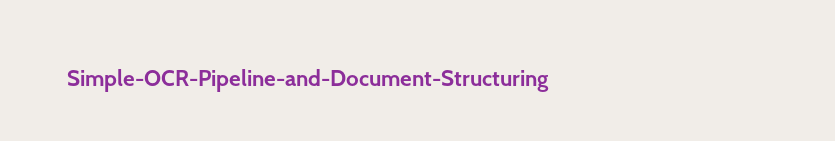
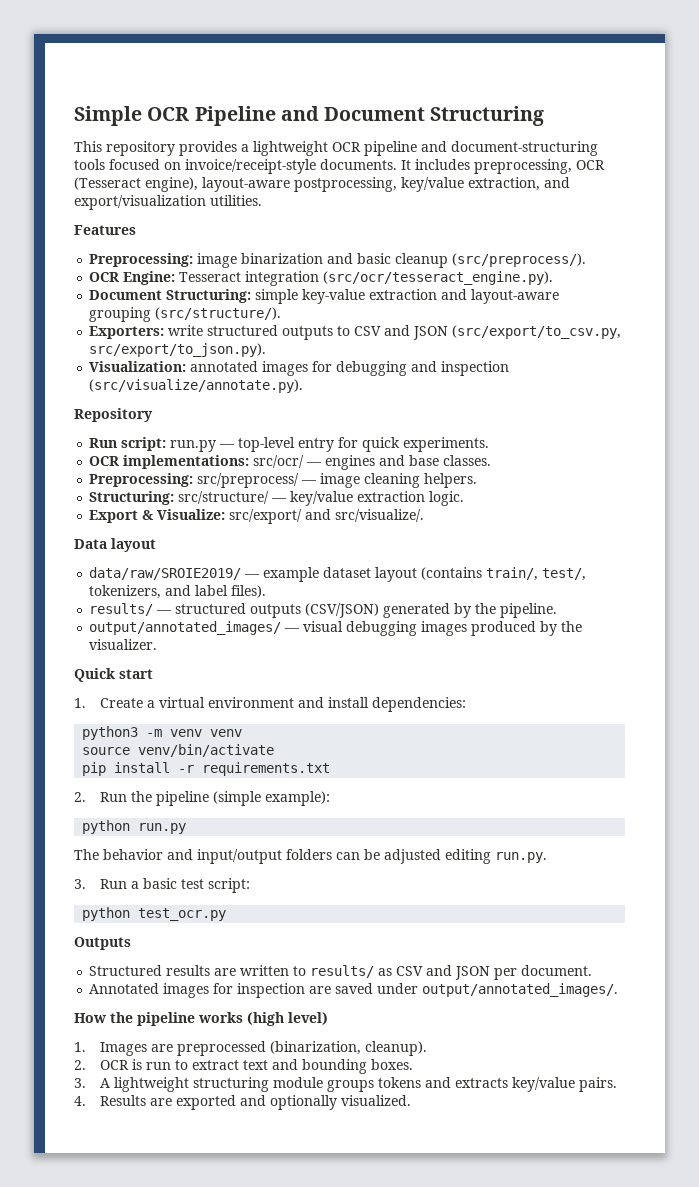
- Simple-OCR-Pipeline-and-Document-Structuring
+ Simple OCR Pipeline and Document Structuring
+ This repository provides a lightweight OCR pipeline and document-structuring tools focused on invoice/receipt-style documents. It includes preprocessing, OCR (Tesseract engine), layout-aware postprocessing, key/value extraction, and export/visualization utilities.
+ Features
+ Preprocessing: image binarization and basic cleanup (src/preprocess/).
+ OCR Engine: Tesseract integration (src/ocr/tesseract_engine.py).
+ Document Structuring: simple key-value extraction and layout-aware grouping (src/structure/).
+ Exporters: write structured outputs to CSV and JSON (src/export/to_csv.py, src/export/to_json.py).
+ Visualization: annotated images for debugging and inspection (src/visualize/annotate.py).
+ Repository
+ Run script: run.py — top-level entry for quick experiments.
+ OCR implementations: src/ocr/ — engines and base classes.
+ Preprocessing: src/preprocess/ — image cleaning helpers.
+ Structuring: src/structure/ — key/value extraction logic.
+ Export & Visualize: src/export/ and src/visualize/.
+ Data layout
+ data/raw/SROIE2019/ — example dataset layout (contains train/, test/, tokenizers, and label files).
+ results/ — structured outputs (CSV/JSON) generated by the pipeline.
+ output/annotated_images/ — visual debugging images produced by the visualizer.
+ Quick start
+ 1. Create a virtual environment and install dependencies:
+ python3 -m venv venv
+ source venv/bin/activate
+ pip install -r requirements.txt
+ 2. Run the pipeline (simple example):
+ python run.py
+ The behavior and input/output folders can be adjusted editing run.py.
+ 3. Run a basic test script:
+ python test_ocr.py
+ Outputs
+ Structured results are written to results/ as CSV and JSON per document.
+ Annotated images for inspection are saved under output/annotated_images/.
+ How the pipeline works (high level)
+ 1. Images are preprocessed (binarization, cleanup).
+ 2. OCR is run to extract text and bounding boxes.
+ 3. A lightweight structuring module groups tokens and extracts key/value pairs.
+ 4. Results are exported and optionally visualized.

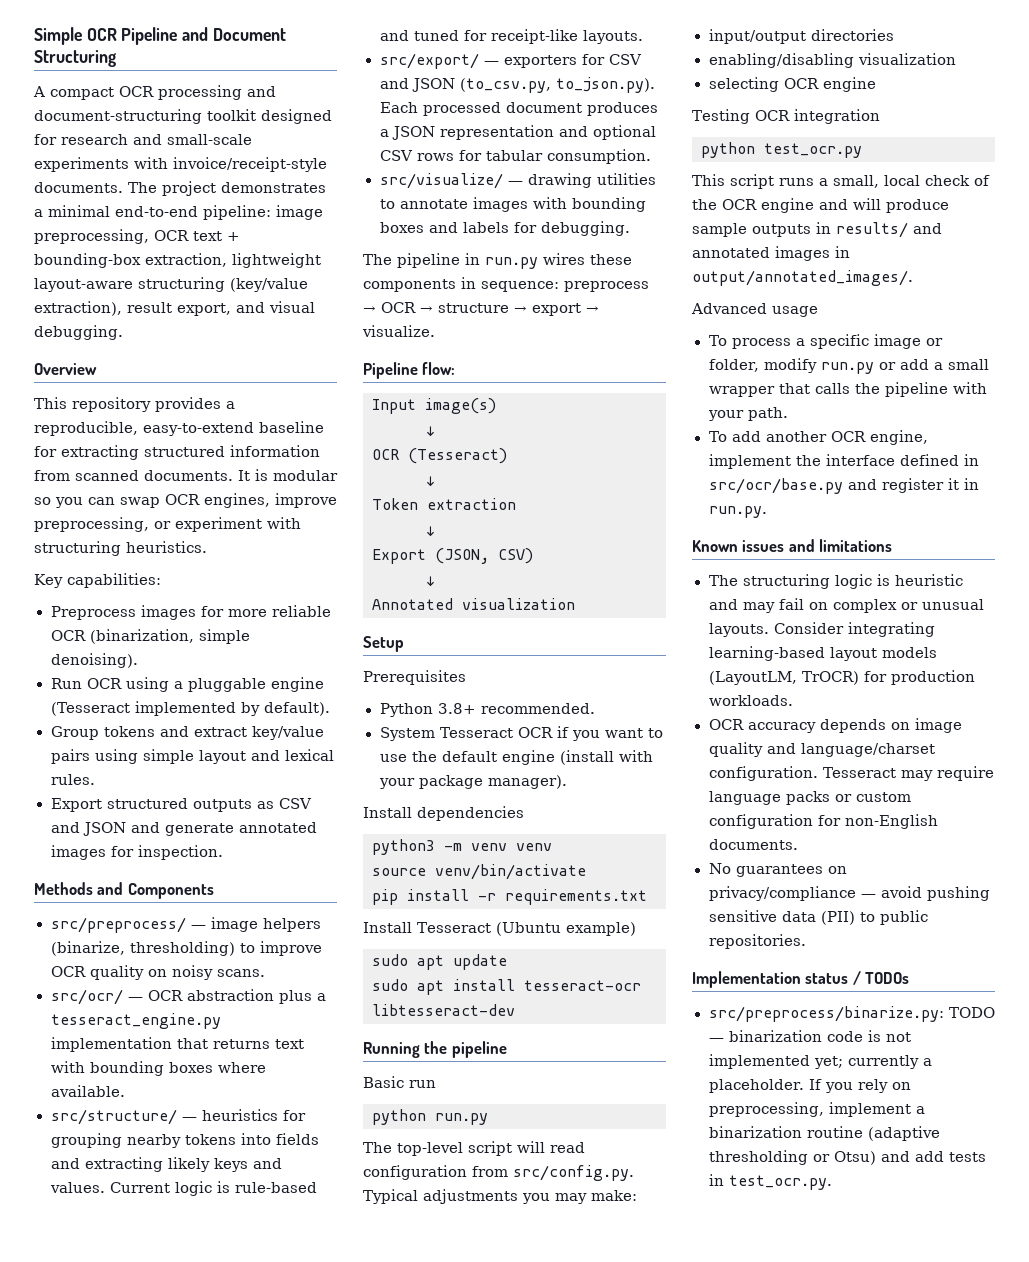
- This repository provides a lightweight OCR pipeline and document-structuring tools focused on invoice/receipt-style documents. It includes preprocessing, OCR (Tesseract engine), layout-aware postprocessing, key/value extraction, and export/visualization utilities.
- Features
- Preprocessing: image binarization and basic cleanup (src/preprocess/).
- OCR Engine: Tesseract integration (src/ocr/tesseract_engine.py).
- Document Structuring: simple key-value extraction and layout-aware grouping (src/structure/).
- Exporters: write structured outputs to CSV and JSON (src/export/to_csv.py, src/export/to_json.py).
- Visualization: annotated images for debugging and inspection (src/visualize/annotate.py).
- Repository
- Run script: run.py — top-level entry for quick experiments.
- OCR implementations: src/ocr/ — engines and base classes.
- Preprocessing: src/preprocess/ — image cleaning helpers.
- Structuring: src/structure/ — key/value extraction logic.
- Export & Visualize: src/export/ and src/visualize/.
- Data layout
- data/raw/SROIE2019/ — example dataset layout (contains train/, test/, tokenizers, and label files).
- results/ — structured outputs (CSV/JSON) generated by the pipeline.
- output/annotated_images/ — visual debugging images produced by the visualizer.
- Quick start
- 1. Create a virtual environment and install dependencies:
+ A compact OCR processing and document-structuring toolkit designed for research and small-scale experiments with invoice/receipt-style documents. The project demonstrates a minimal end-to-end pipeline: image preprocessing, OCR text + bounding-box extraction, lightweight layout-aware structuring (key/value extraction), result export, and visual debugging.
+ Overview
+ This repository provides a reproducible, easy-to-extend baseline for extracting structured information from scanned documents. It is modular so you can swap OCR engines, improve preprocessing, or experiment with structuring heuristics.
+ Key capabilities:
+ Preprocess images for more reliable OCR (binarization, simple denoising).
+ Run OCR using a pluggable engine (Tesseract implemented by default).
+ Group tokens and extract key/value pairs using simple layout and lexical rules.
+ Export structured outputs as CSV and JSON and generate annotated images for inspection.
+ Methods and Components
+ src/preprocess/ — image helpers (binarize, thresholding) to improve OCR quality on noisy scans.
+ src/ocr/ — OCR abstraction plus a tesseract_engine.py implementation that returns text with bounding boxes where available.
+ src/structure/ — heuristics for grouping nearby tokens into fields and extracting likely keys and values. Current logic is rule-based and tuned for receipt-like layouts.
+ src/export/ — exporters for CSV and JSON (to_csv.py, to_json.py). Each processed document produces a JSON representation and optional CSV rows for tabular consumption.
+ src/visualize/ — drawing utilities to annotate images with bounding boxes and labels for debugging.
+ The pipeline in run.py wires these components in sequence: preprocess → OCR → structure → export → visualize.
+ Pipeline flow:
+ Input image(s)
+ ↓
+ OCR (Tesseract)
+ ↓
+ Token extraction
+ ↓
+ Export (JSON, CSV)
+ ↓
+ Annotated visualization
+ Setup
+ Prerequisites
+ Python 3.8+ recommended.
+ System Tesseract OCR if you want to use the default engine (install with your package manager).
+ Install dependencies
- 2. Run the pipeline (simple example):
+ Install Tesseract (Ubuntu example)
+ sudo apt update
+ sudo apt install tesseract-ocr libtesseract-dev
+ Running the pipeline
+ Basic run
- The behavior and input/output folders can be adjusted editing run.py.
- 3. Run a basic test script:
+ The top-level script will read configuration from src/config.py. Typical adjustments you may make:
+ input/output directories
+ enabling/disabling visualization
+ selecting OCR engine
+ Testing OCR integration
  python test_ocr.py
- Outputs
- Structured results are written to results/ as CSV and JSON per document.
- Annotated images for inspection are saved under output/annotated_images/.
- How the pipeline works (high level)
- 1. Images are preprocessed (binarization, cleanup).
- 2. OCR is run to extract text and bounding boxes.
- 3. A lightweight structuring module groups tokens and extracts key/value pairs.
- 4. Results are exported and optionally visualized.
+ This script runs a small, local check of the OCR engine and will produce sample outputs in results/ and annotated images in output/annotated_images/.
+ Advanced usage
+ To process a specific image or folder, modify run.py or add a small wrapper that calls the pipeline with your path.
+ To add another OCR engine, implement the interface defined in src/ocr/base.py and register it in run.py.
+ Known issues and limitations
+ The structuring logic is heuristic and may fail on complex or unusual layouts. Consider integrating learning-based layout models (LayoutLM, TrOCR) for production workloads.
+ OCR accuracy depends on image quality and language/charset configuration. Tesseract may require language packs or custom configuration for non-English documents.
+ No guarantees on privacy/compliance — avoid pushing sensitive data (PII) to public repositories.
+ Implementation status / TODOs
+ src/preprocess/binarize.py: TODO — binarization code is not implemented yet; currently a placeholder. If you rely on preprocessing, implement a binarization routine (adaptive thresholding or Otsu) and add tests in test_ocr.py.

